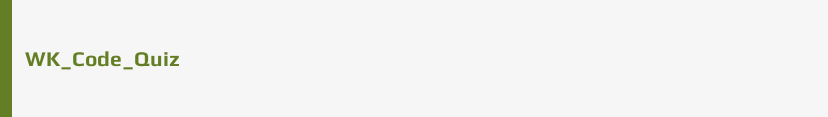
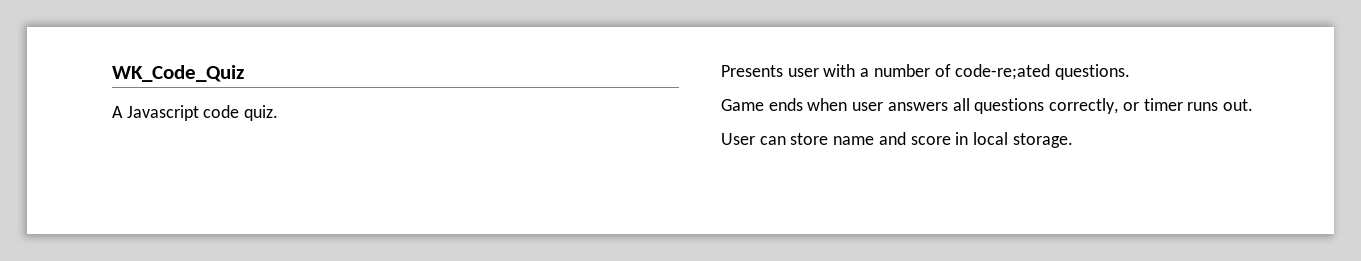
+ A Javascript code quiz.
+ Presents user with a number of code-re;ated questions.
+ Game ends when user answers all questions correctly, or timer runs out.
+ User can store name and score in local storage.

